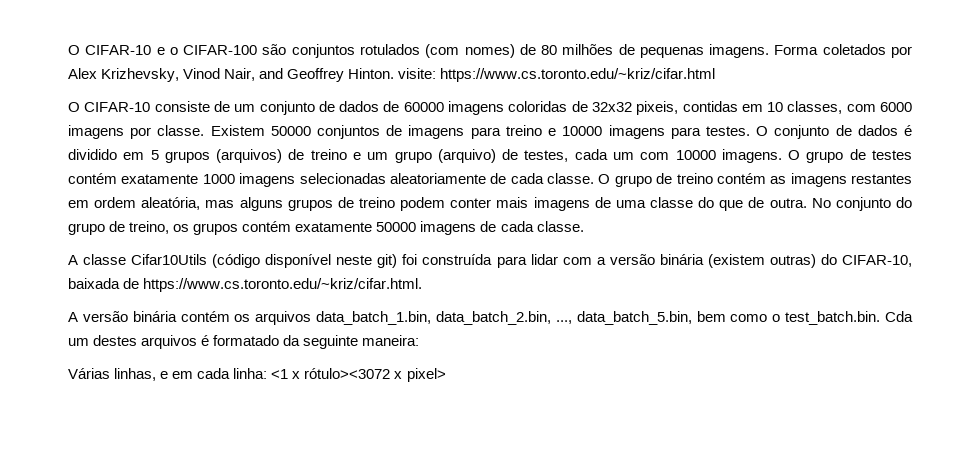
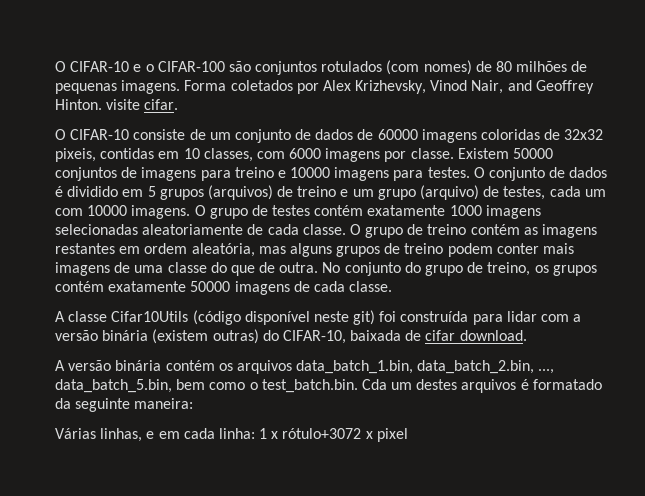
- Forma coletados por Alex Krizhevsky, Vinod Nair, and Geoffrey Hinton. visite: https://www.cs.toronto.edu/~kriz/cifar.html
+ Forma coletados por Alex Krizhevsky, Vinod Nair, and Geoffrey Hinton. visite cifar.
- A classe Cifar10Utils (código disponível neste git) foi construída para lidar com a versão binária (existem outras) do CIFAR-10, baixada de https://www.cs.toronto.edu/~kriz/cifar.html.
+ A classe Cifar10Utils (código disponível neste git) foi construída para lidar com a versão binária (existem outras) do CIFAR-10, baixada de cifar download.
- Várias linhas, e em cada linha: <1 x rótulo><3072 x pixel>
+ Várias linhas, e em cada linha: 1 x rótulo+3072 x pixel

